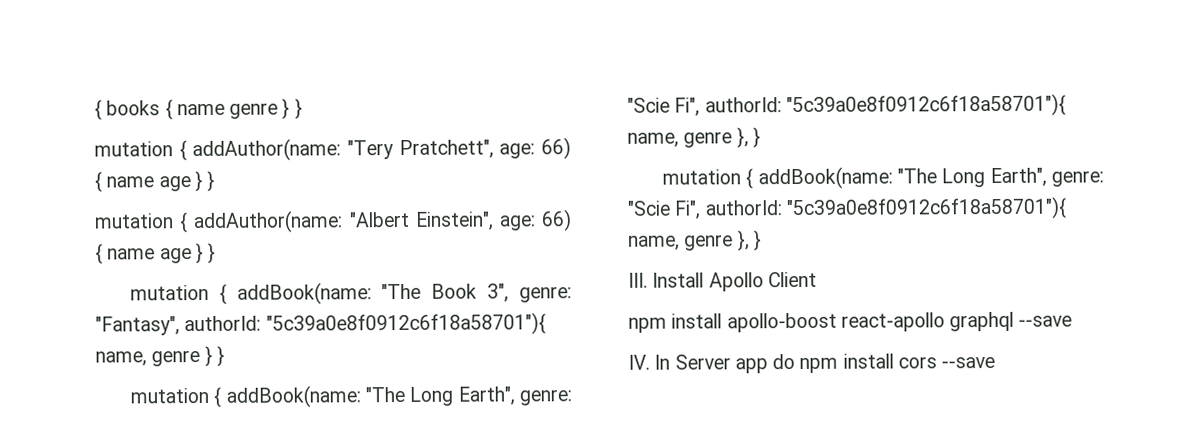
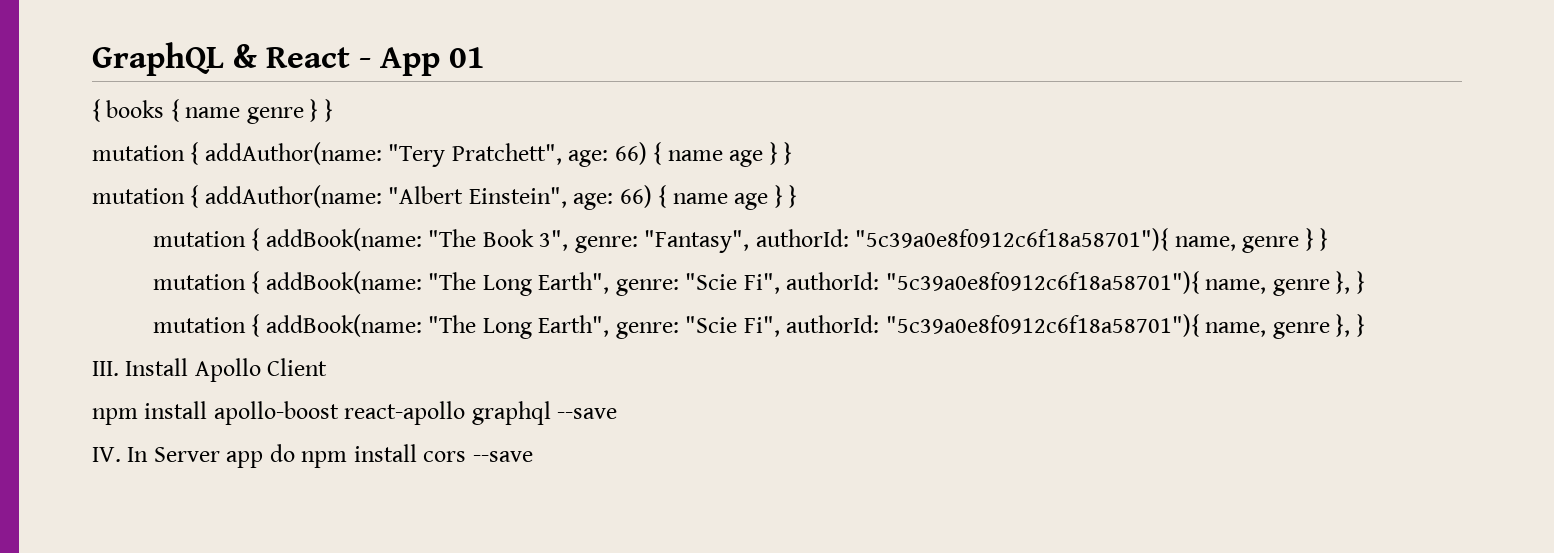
+ GraphQL & React - App 01

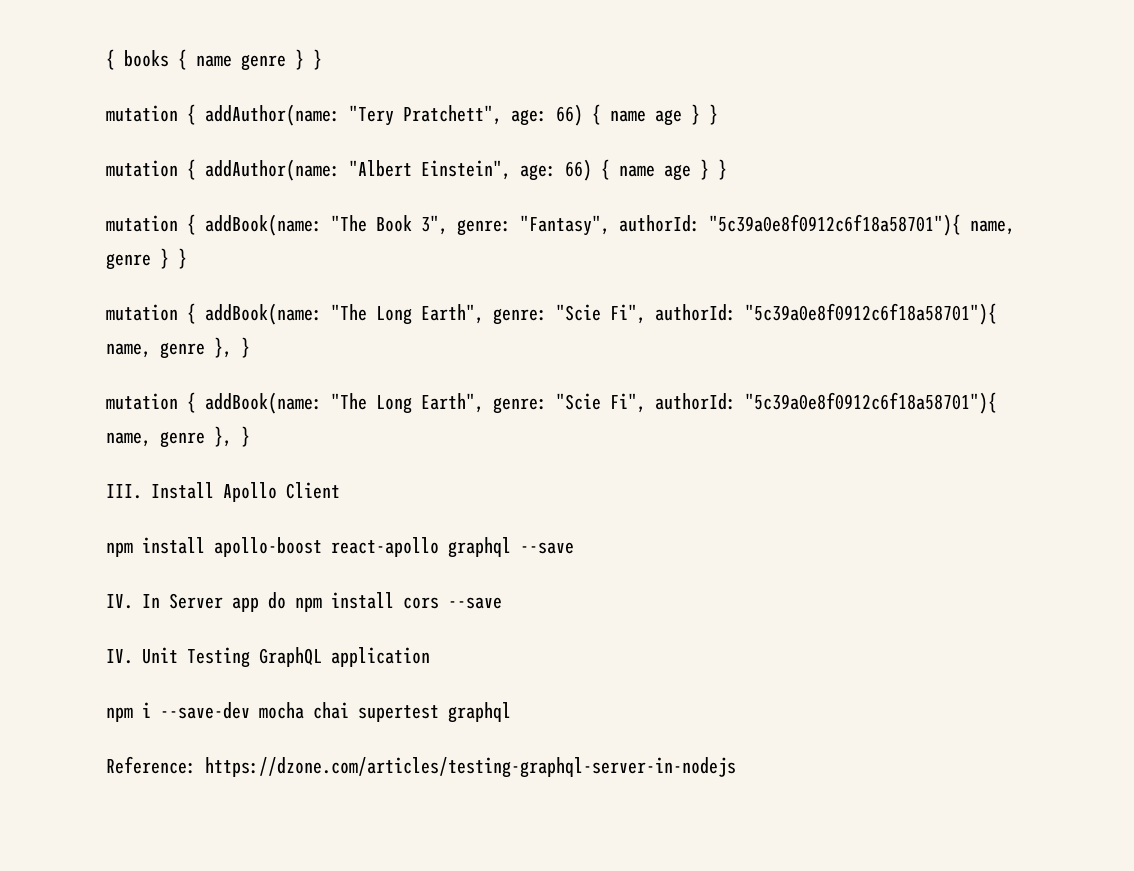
- GraphQL & React - App 01
+ IV. Unit Testing GraphQL application
+ npm i --save-dev mocha chai supertest graphql
+ Reference: https://dzone.com/articles/testing-graphql-server-in-nodejs

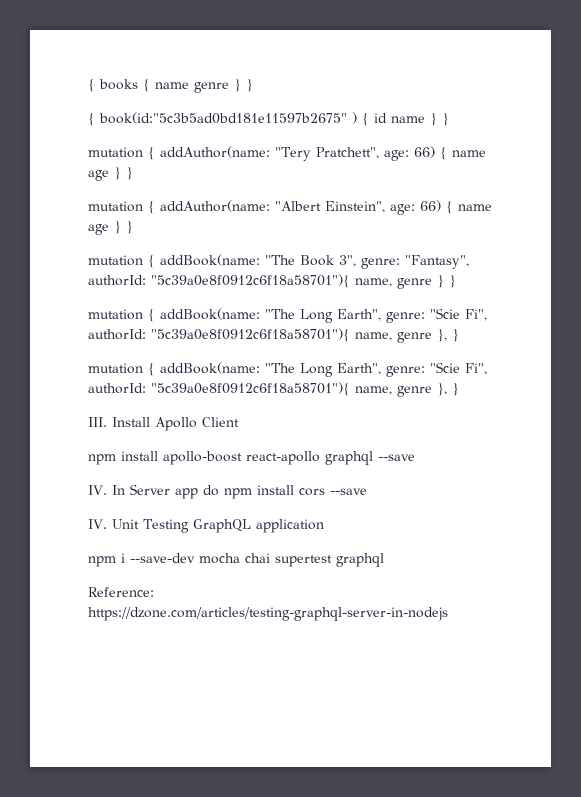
+ { book(id:"5c3b5ad0bd181e11597b2675" ) { id name } }

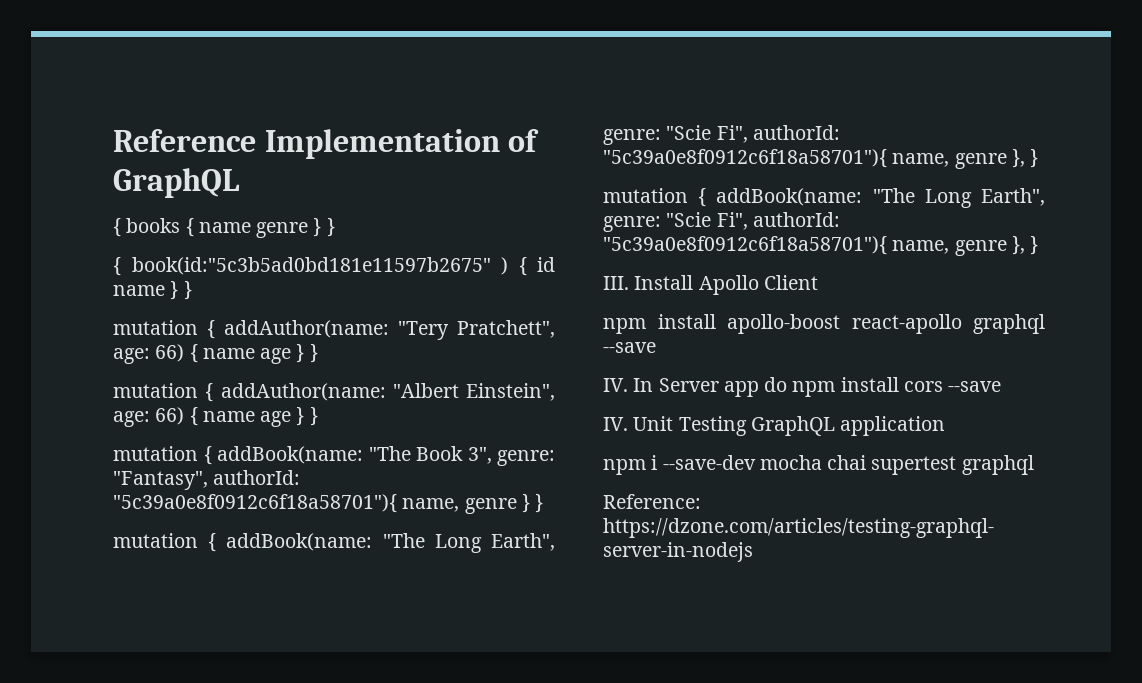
+ Reference Implementation of GraphQL

